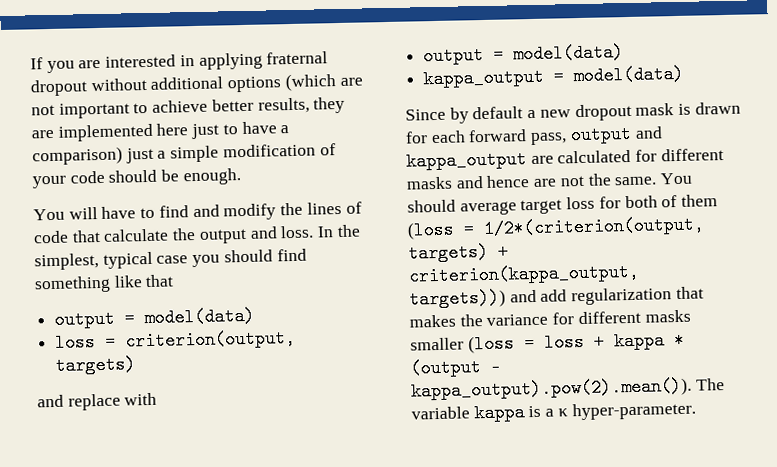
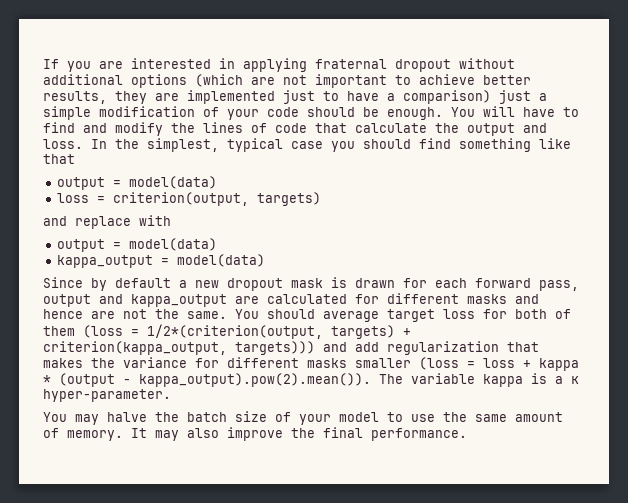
- If you are interested in applying fraternal dropout without additional options (which are not important to achieve better results, they are implemented here just to have a comparison) just a simple modification of your code should be enough.
- You will have to find and modify the lines of code that calculate the output and loss.
+ If you are interested in applying fraternal dropout without additional options (which are not important to achieve better results, they are implemented just to have a comparison) just a simple modification of your code should be enough. You will have to find and modify the lines of code that calculate the output and loss.
+ You may halve the batch size of your model to use the same amount of memory. It may also improve the final performance.

